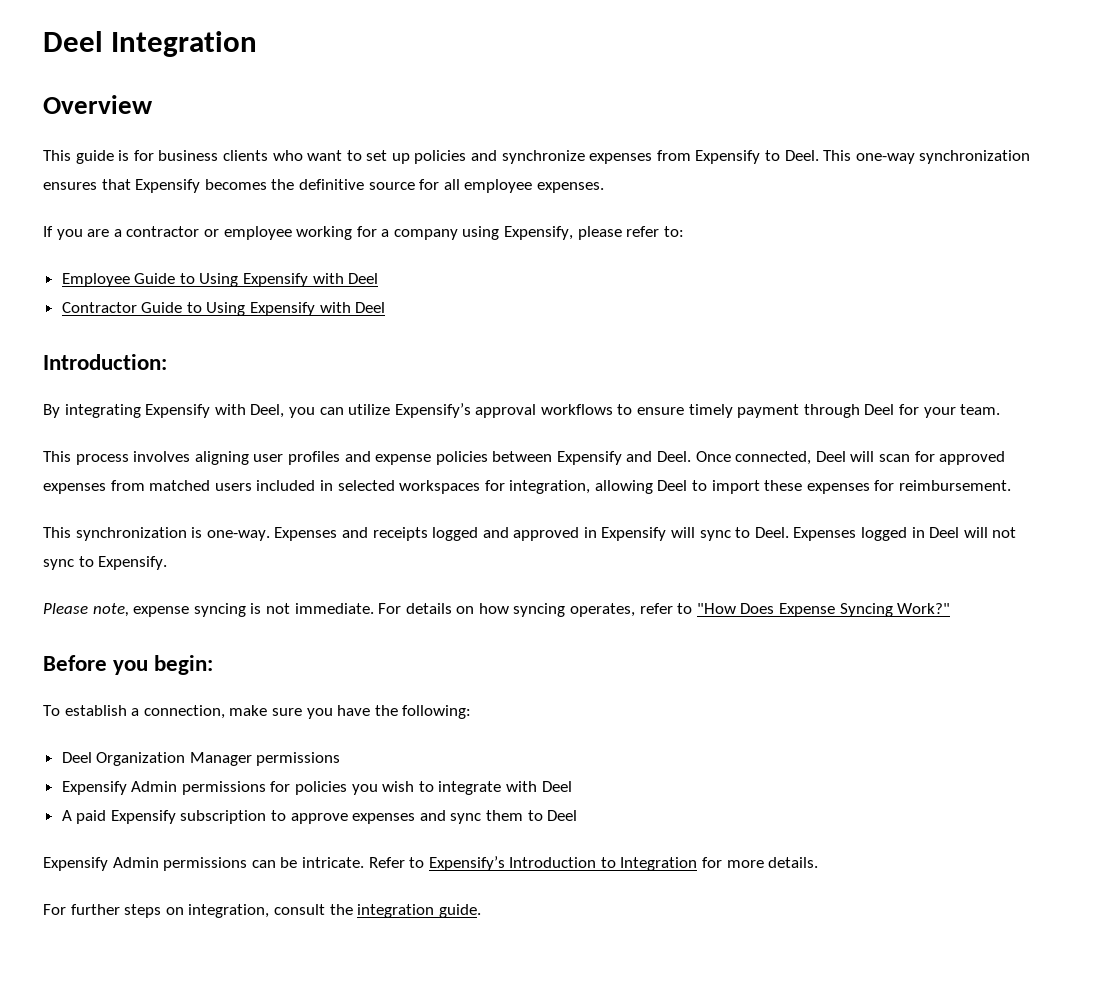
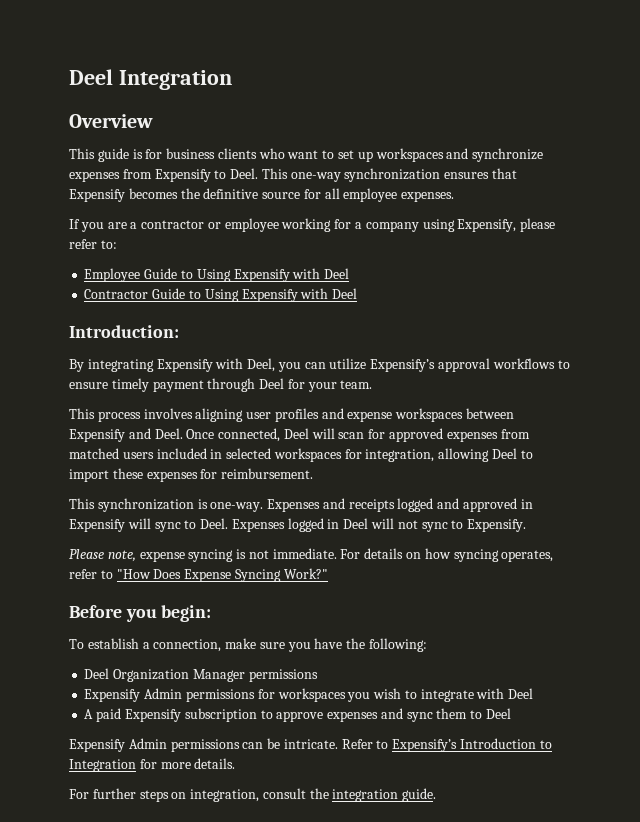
- This guide is for business clients who want to set up policies and synchronize expenses from Expensify to Deel.
+ This guide is for business clients who want to set up workspaces and synchronize expenses from Expensify to Deel.
- This process involves aligning user profiles and expense policies between Expensify and Deel.
+ This process involves aligning user profiles and expense workspaces between Expensify and Deel.
- Expensify Admin permissions for policies you wish to integrate with Deel
+ Expensify Admin permissions for workspaces you wish to integrate with Deel

